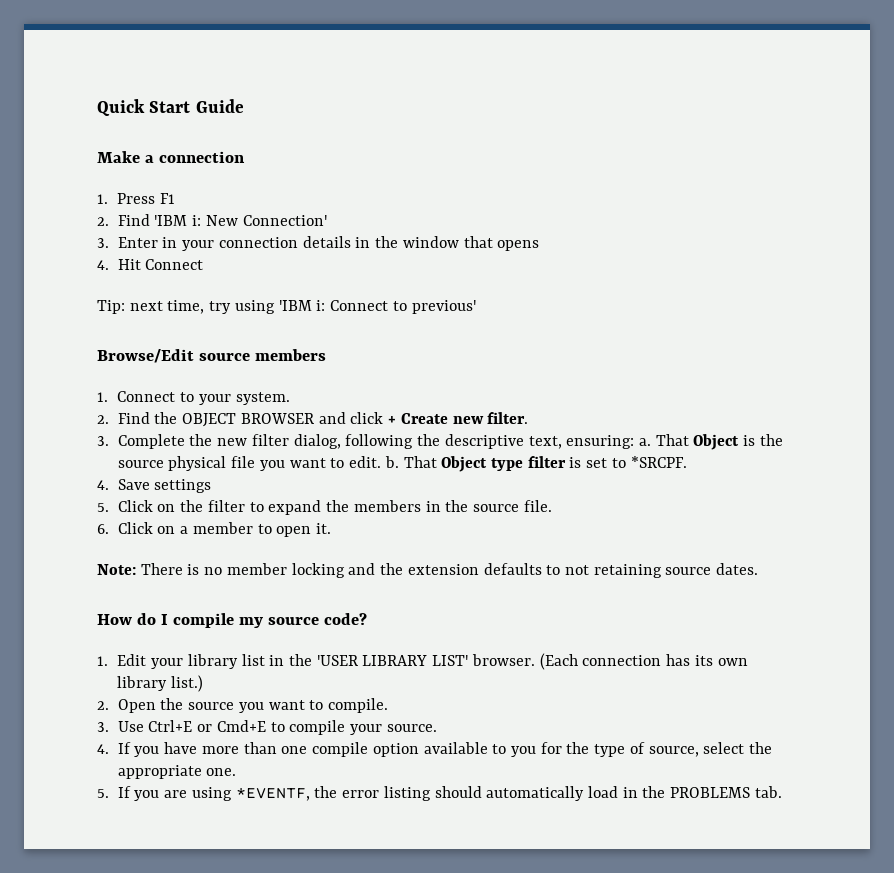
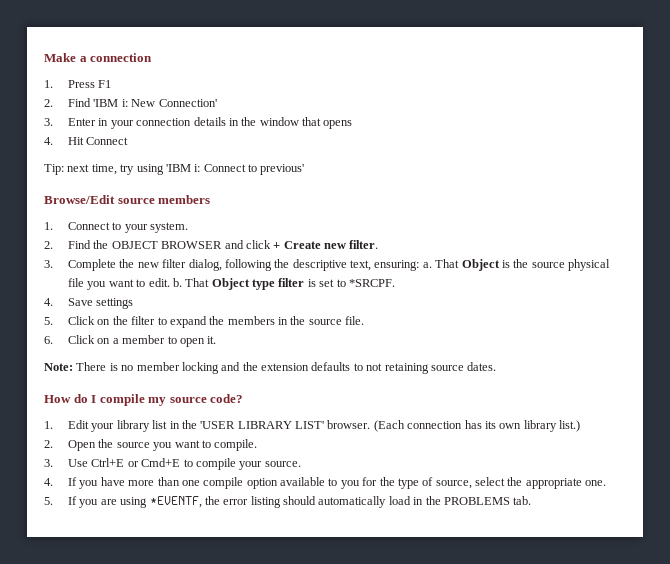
- Quick Start Guide

